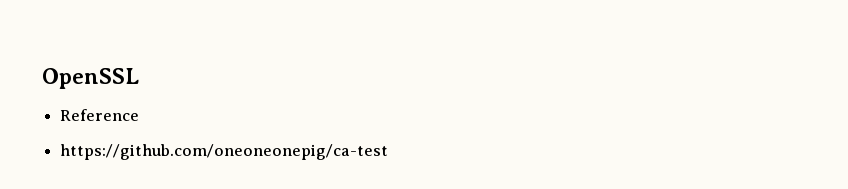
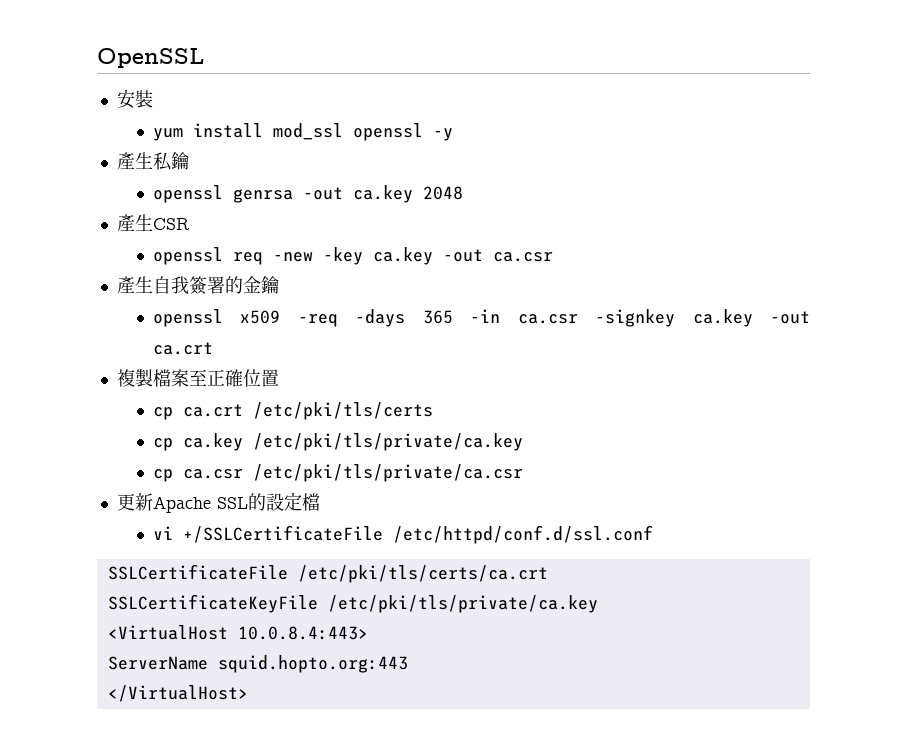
- Reference
- https://github.com/oneoneonepig/ca-test
+ 安裝
+ yum install mod_ssl openssl -y
+ 產生私鑰
+ openssl genrsa -out ca.key 2048
+ 產生CSR
+ openssl req -new -key ca.key -out ca.csr
+ 產生自我簽署的金鑰
+ openssl x509 -req -days 365 -in ca.csr -signkey ca.key -out ca.crt
+ 複製檔案至正確位置
+ cp ca.crt /etc/pki/tls/certs
+ cp ca.key /etc/pki/tls/private/ca.key
+ cp ca.csr /etc/pki/tls/private/ca.csr
+ 更新Apache SSL的設定檔
+ vi +/SSLCertificateFile /etc/httpd/conf.d/ssl.conf
+ SSLCertificateFile /etc/pki/tls/certs/ca.crt
+ SSLCertificateKeyFile /etc/pki/tls/private/ca.key
+ <VirtualHost 10.0.8.4:443>
+ ServerName squid.hopto.org:443
+ </VirtualHost>

